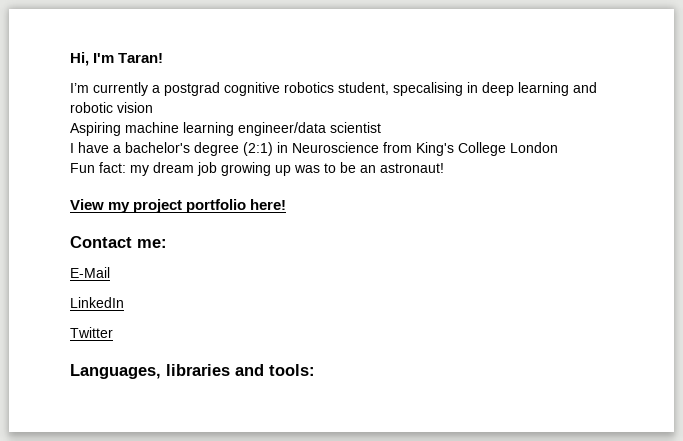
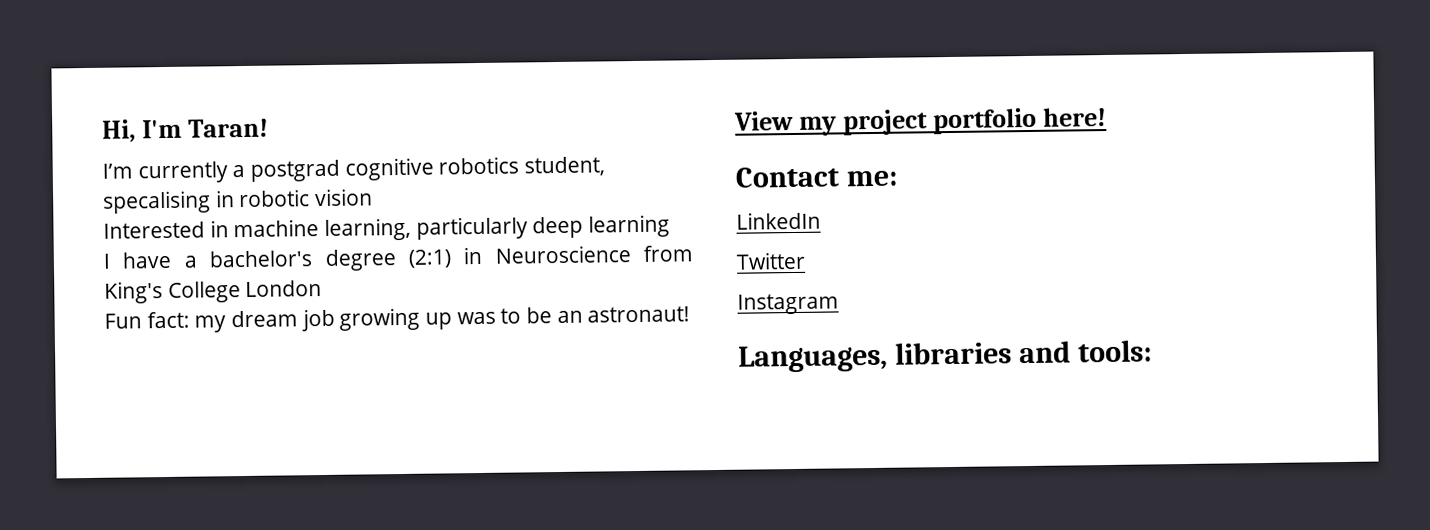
- I’m currently a postgrad cognitive robotics student, specalising in deep learning and robotic vision
+ I’m currently a postgrad cognitive robotics student, specalising in robotic vision
- Aspiring machine learning engineer/data scientist
+ Interested in machine learning, particularly deep learning
- E-Mail
+ Instagram

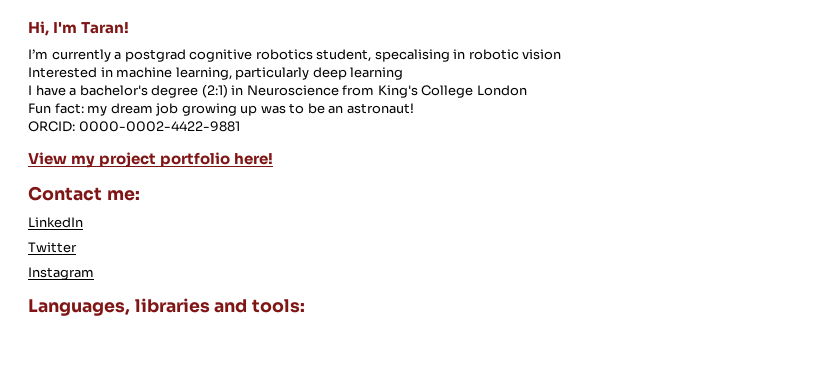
+ ORCID: 0000-0002-4422-9881

